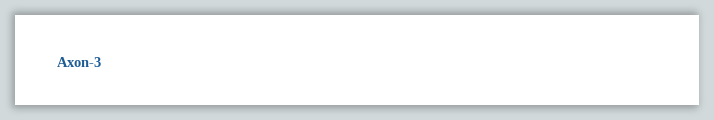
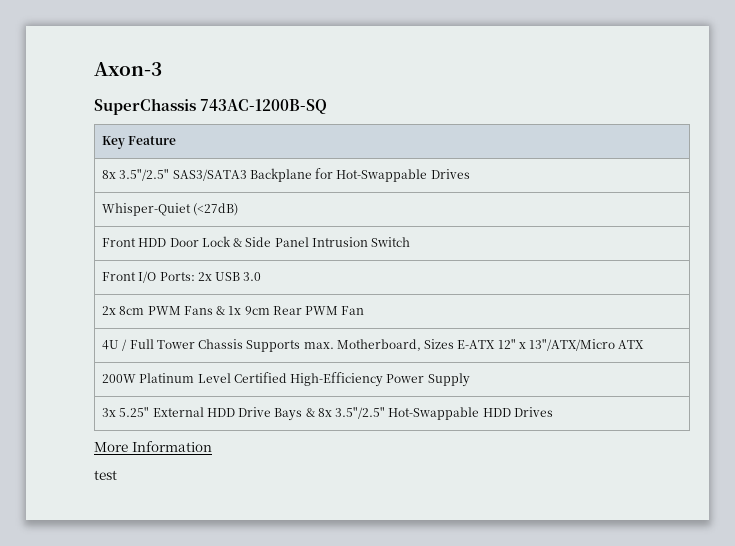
+ SuperChassis 743AC-1200B-SQ
+ Key Feature
+ 8x 3.5"/2.5" SAS3/SATA3 Backplane for Hot-Swappable Drives
+ Whisper-Quiet (<27dB)
+ Front HDD Door Lock & Side Panel Intrusion Switch
+ Front I/O Ports: 2x USB 3.0
+ 2x 8cm PWM Fans & 1x 9cm Rear PWM Fan
+ 4U / Full Tower Chassis Supports max. Motherboard, Sizes E-ATX 12" x 13"/ATX/Micro ATX
+ 200W Platinum Level Certified High-Efficiency Power Supply
+ 3x 5.25" External HDD Drive Bays & 8x 3.5"/2.5" Hot-Swappable HDD Drives
+ More Information
+ test

